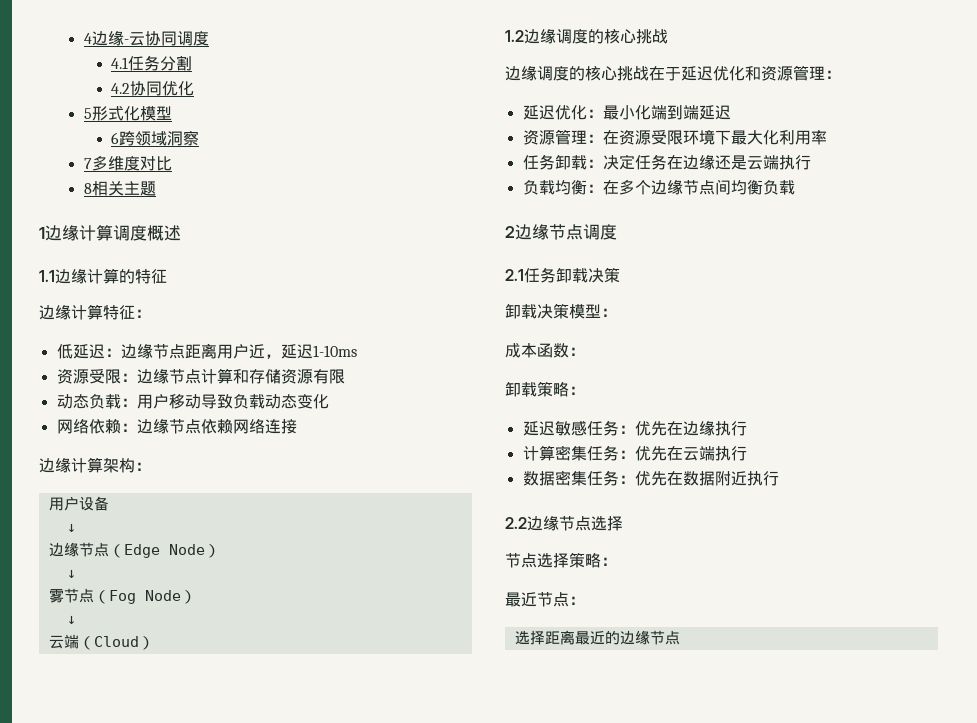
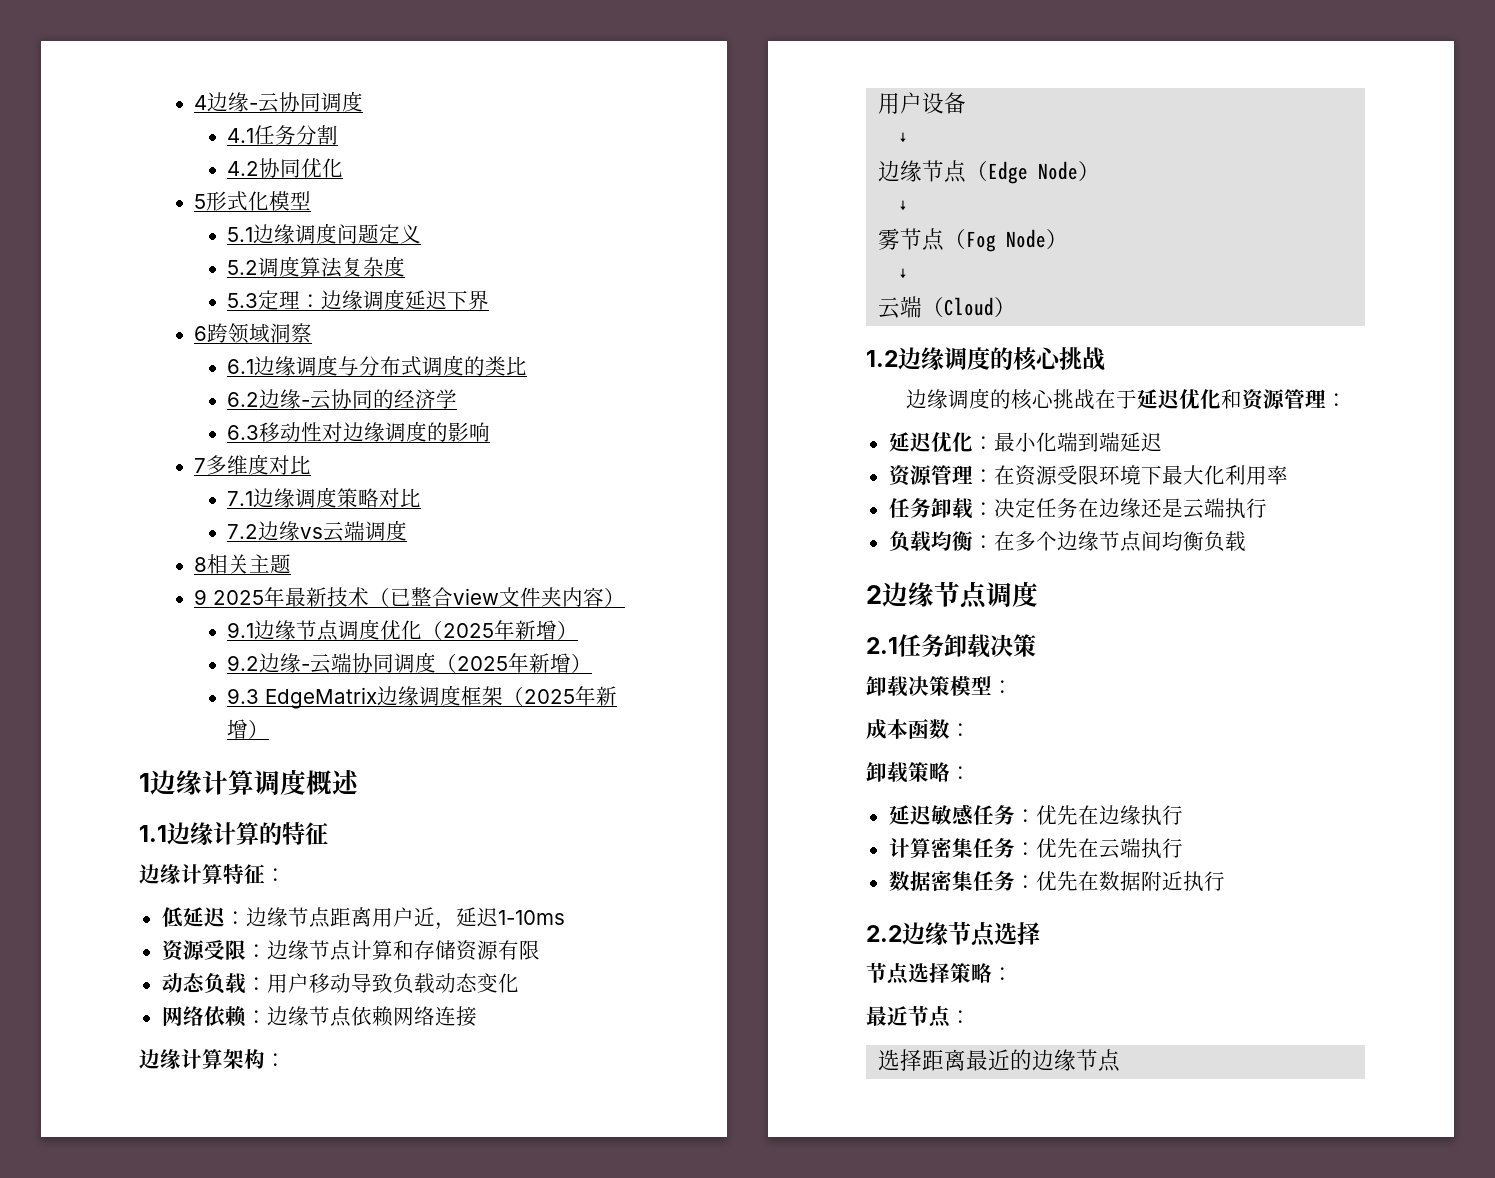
+ 5.1边缘调度问题定义
+ 5.2调度算法复杂度
+ 5.3定理：边缘调度延迟下界
  6跨领域洞察
+ 6.1边缘调度与分布式调度的类比
+ 6.2边缘-云协同的经济学
+ 6.3移动性对边缘调度的影响
  7多维度对比
+ 7.1边缘调度策略对比
+ 7.2边缘vs云端调度
  8相关主题
+ 9 2025年最新技术（已整合view文件夹内容）
+ 9.1边缘节点调度优化（2025年新增）
+ 9.2边缘-云端协同调度（2025年新增）
+ 9.3 EdgeMatrix边缘调度框架（2025年新增）

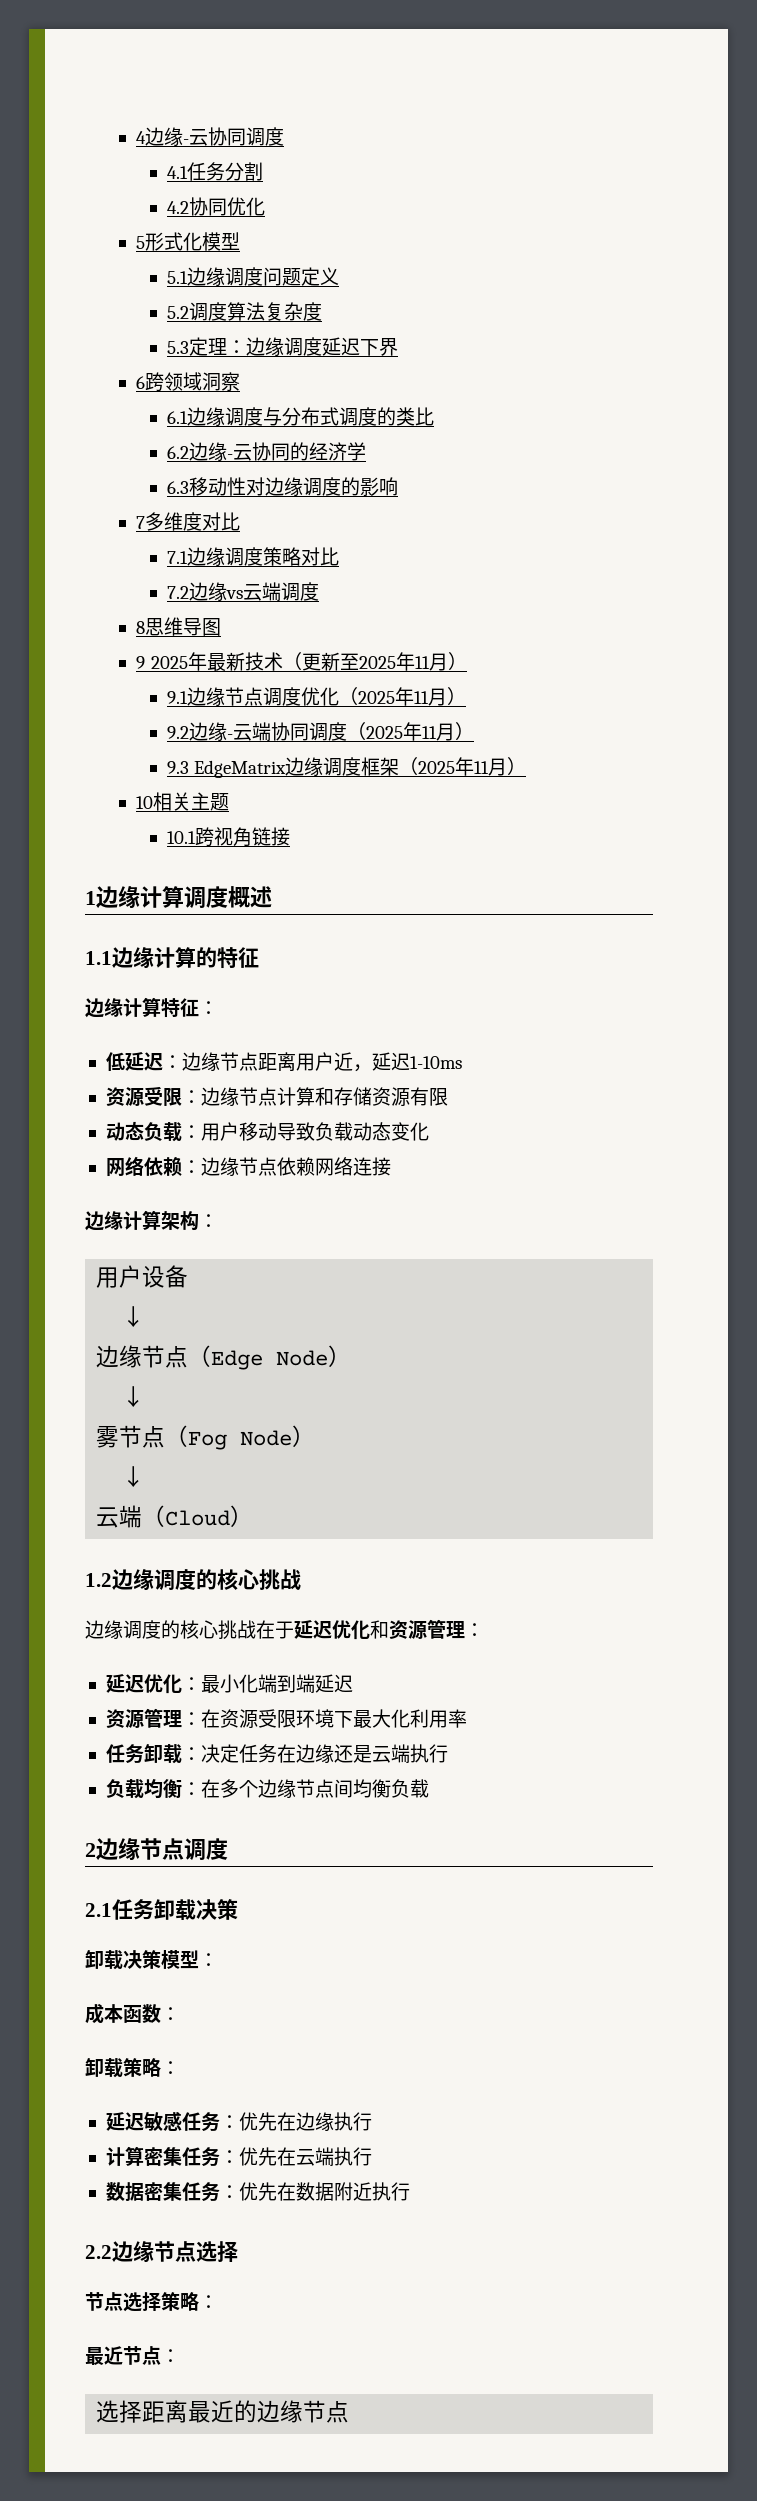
- 8相关主题
+ 8思维导图
- 9 2025年最新技术（已整合view文件夹内容）
+ 9 2025年最新技术（更新至2025年11月）
- 9.1边缘节点调度优化（2025年新增）
+ 9.1边缘节点调度优化（2025年11月）
- 9.2边缘-云端协同调度（2025年新增）
+ 9.2边缘-云端协同调度（2025年11月）
- 9.3 EdgeMatrix边缘调度框架（2025年新增）
+ 9.3 EdgeMatrix边缘调度框架（2025年11月）
+ 10相关主题
+ 10.1跨视角链接

